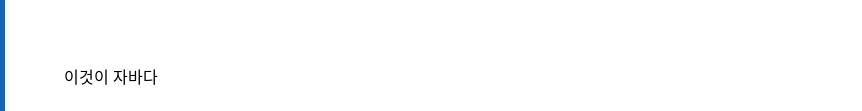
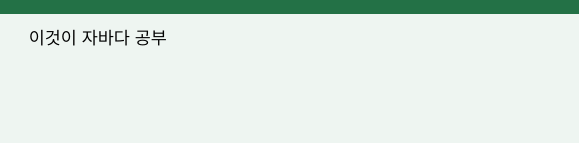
- 이것이 자바다
+ 이것이 자바다 공부

